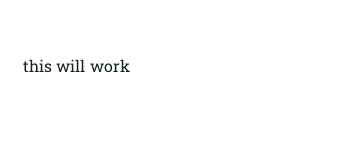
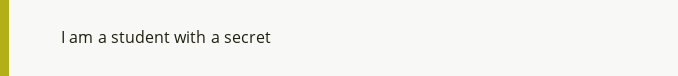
- this will work
+ I am a student with a secret

